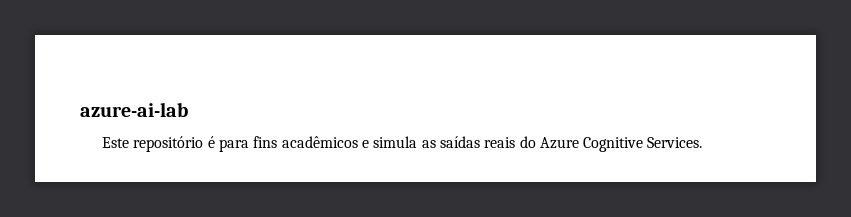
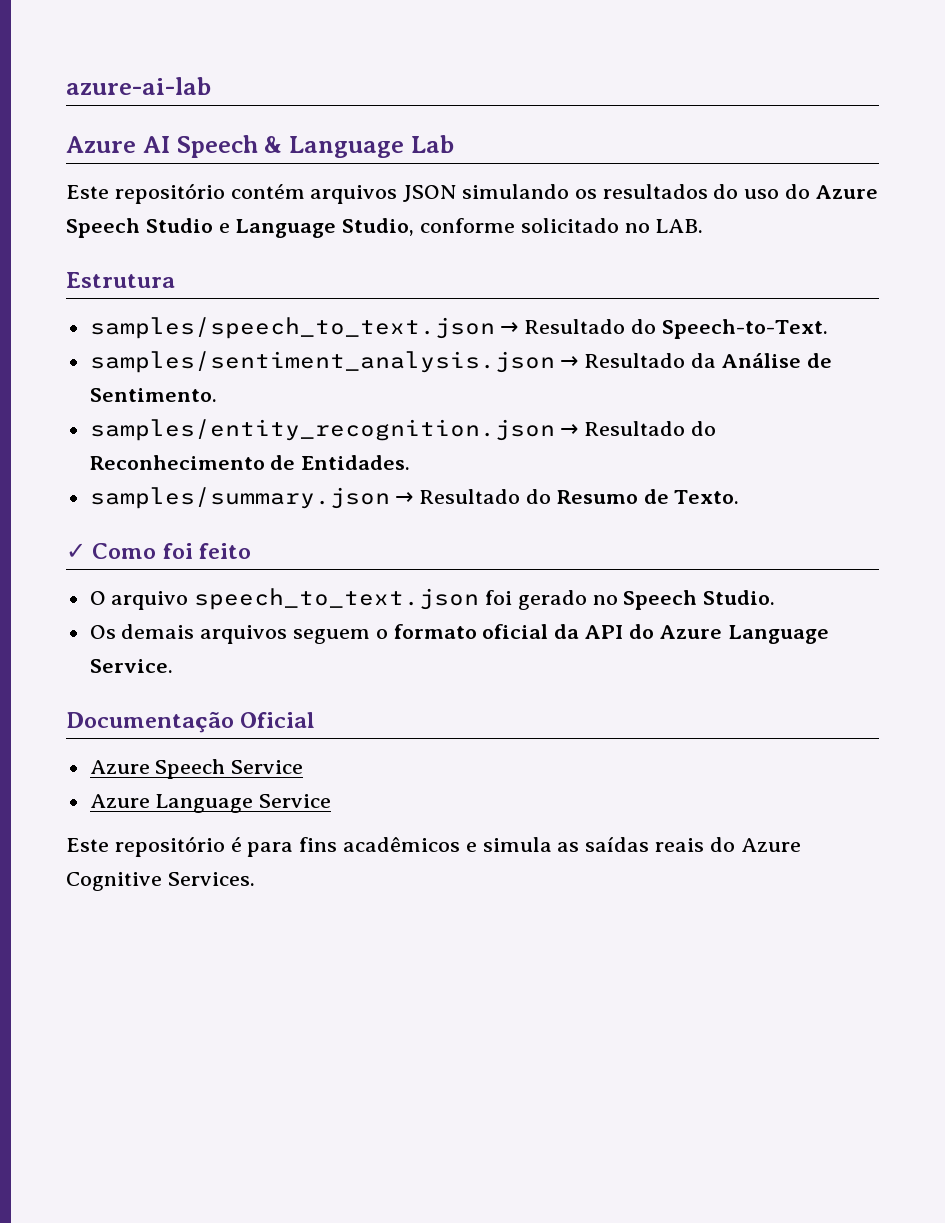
+ Azure AI Speech & Language Lab
+ Este repositório contém arquivos JSON simulando os resultados do uso do Azure Speech Studio e Language Studio, conforme solicitado no LAB.
+ Estrutura
+ samples/speech_to_text.json → Resultado do Speech-to-Text.
+ samples/sentiment_analysis.json → Resultado da Análise de Sentimento.
+ samples/entity_recognition.json → Resultado do Reconhecimento de Entidades.
+ samples/summary.json → Resultado do Resumo de Texto.
+ ✓ Como foi feito
+ O arquivo speech_to_text.json foi gerado no Speech Studio.
+ Os demais arquivos seguem o formato oficial da API do Azure Language Service.
+ Documentação Oficial
+ Azure Speech Service
+ Azure Language Service

